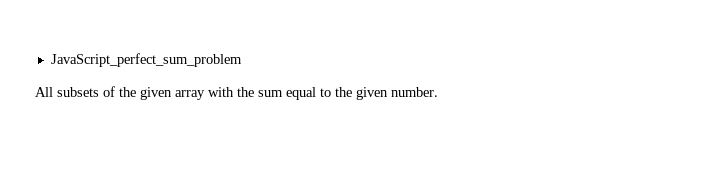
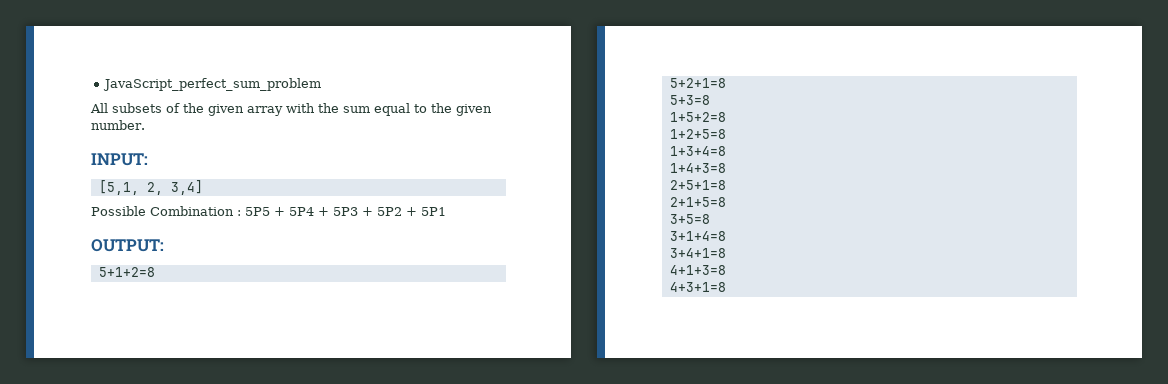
+ INPUT:
+ [5,1, 2, 3,4]
+ Possible Combination : 5P5 + 5P4 + 5P3 + 5P2 + 5P1
+ OUTPUT:
+ 5+1+2=8
+ 5+2+1=8
+ 5+3=8
+ 1+5+2=8
+ 1+2+5=8
+ 1+3+4=8
+ 1+4+3=8
+ 2+5+1=8
+ 2+1+5=8
+ 3+5=8
+ 3+1+4=8
+ 3+4+1=8
+ 4+1+3=8
+ 4+3+1=8

